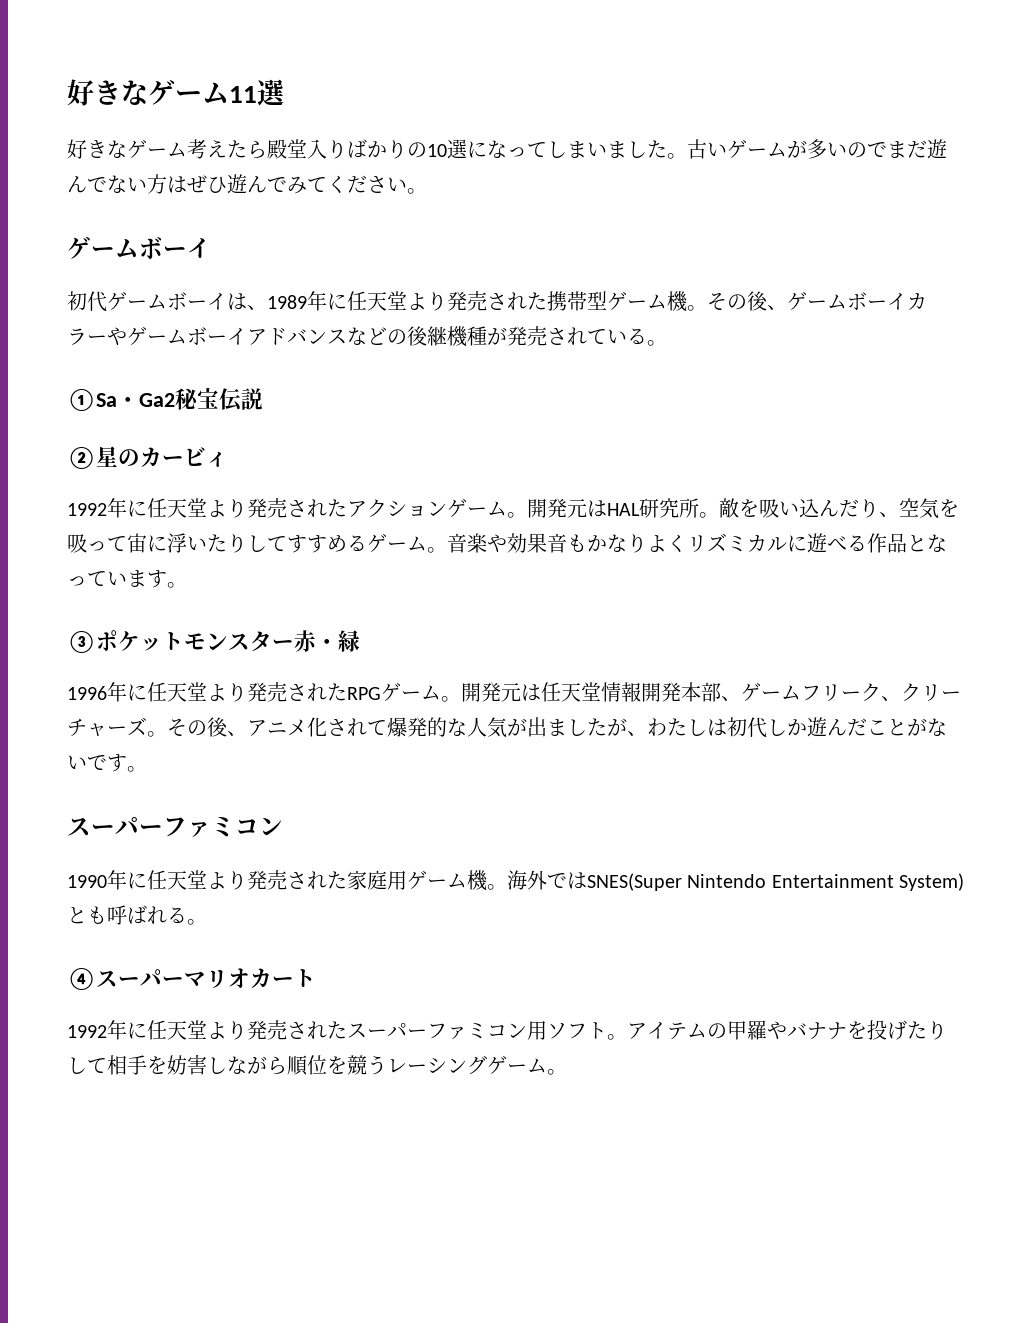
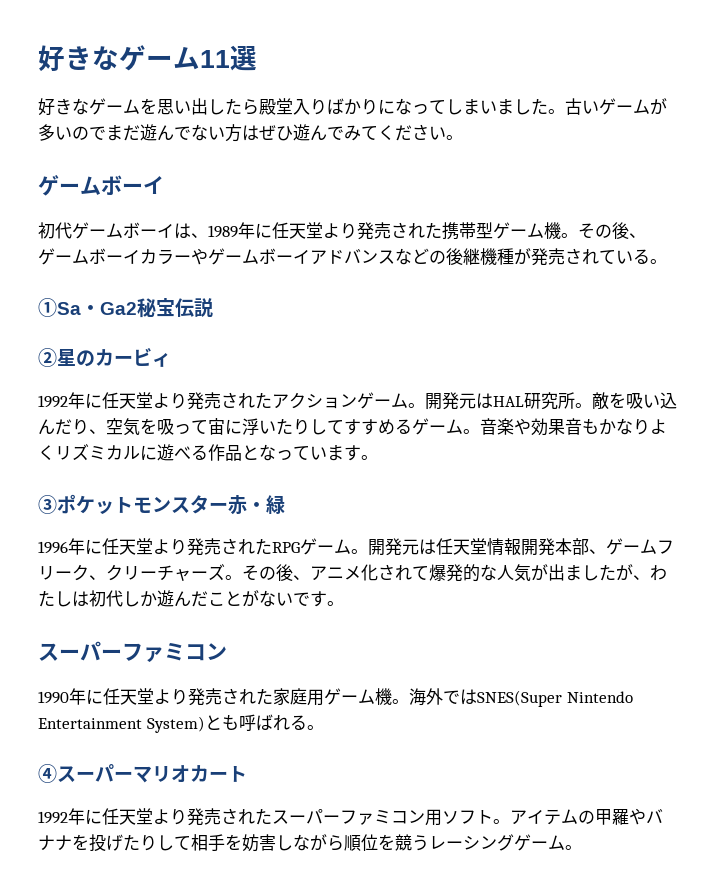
- 好きなゲーム考えたら殿堂入りばかりの10選になってしまいました。
+ 好きなゲームを思い出したら殿堂入りばかりになってしまいました。

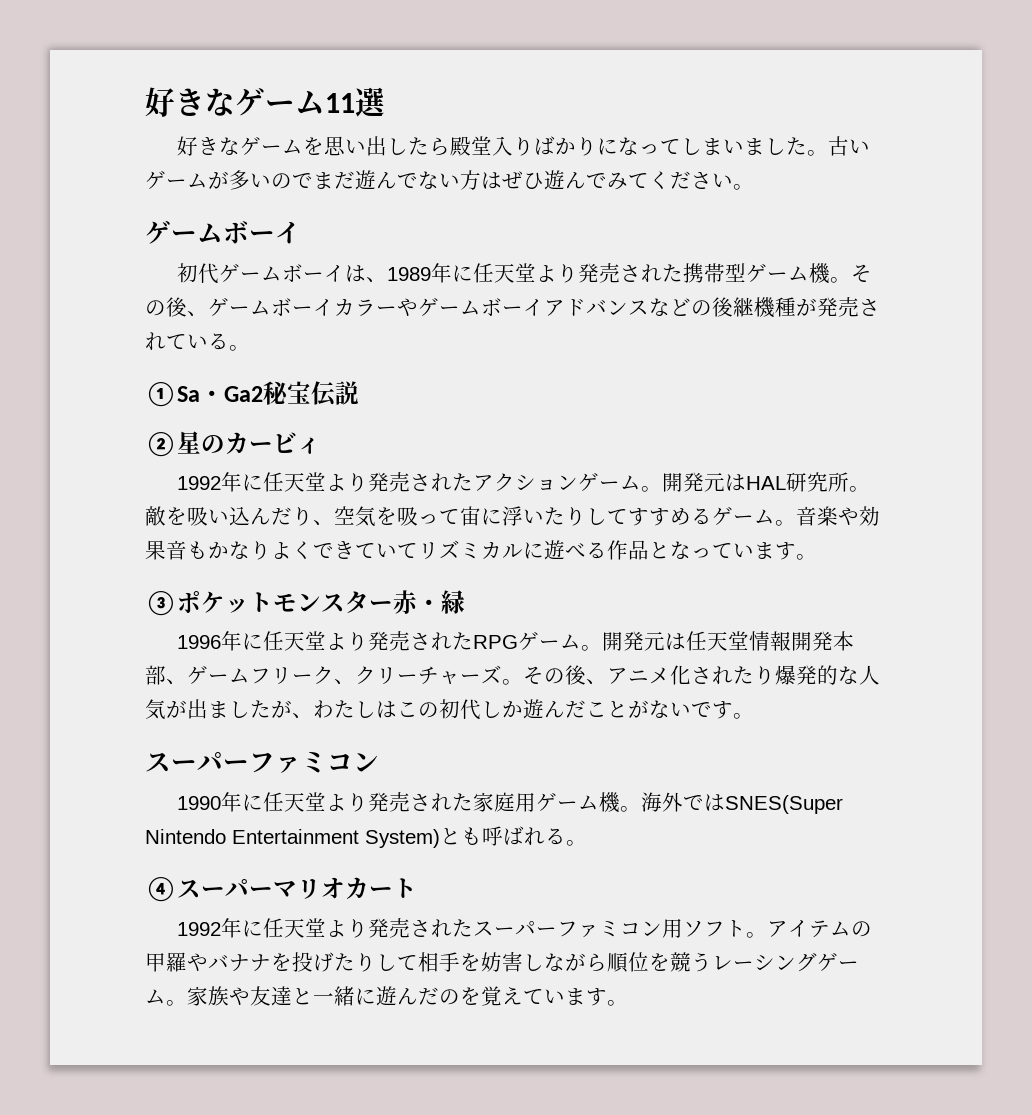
- 音楽や効果音もかなりよくリズミカルに遊べる作品となっています。
+ 音楽や効果音もかなりよくできていてリズミカルに遊べる作品となっています。
- その後、アニメ化されて爆発的な人気が出ましたが、わたしは初代しか遊んだことがないです。
+ その後、アニメ化されたり爆発的な人気が出ましたが、わたしはこの初代しか遊んだことがないです。
+ 家族や友達と一緒に遊んだのを覚えています。

